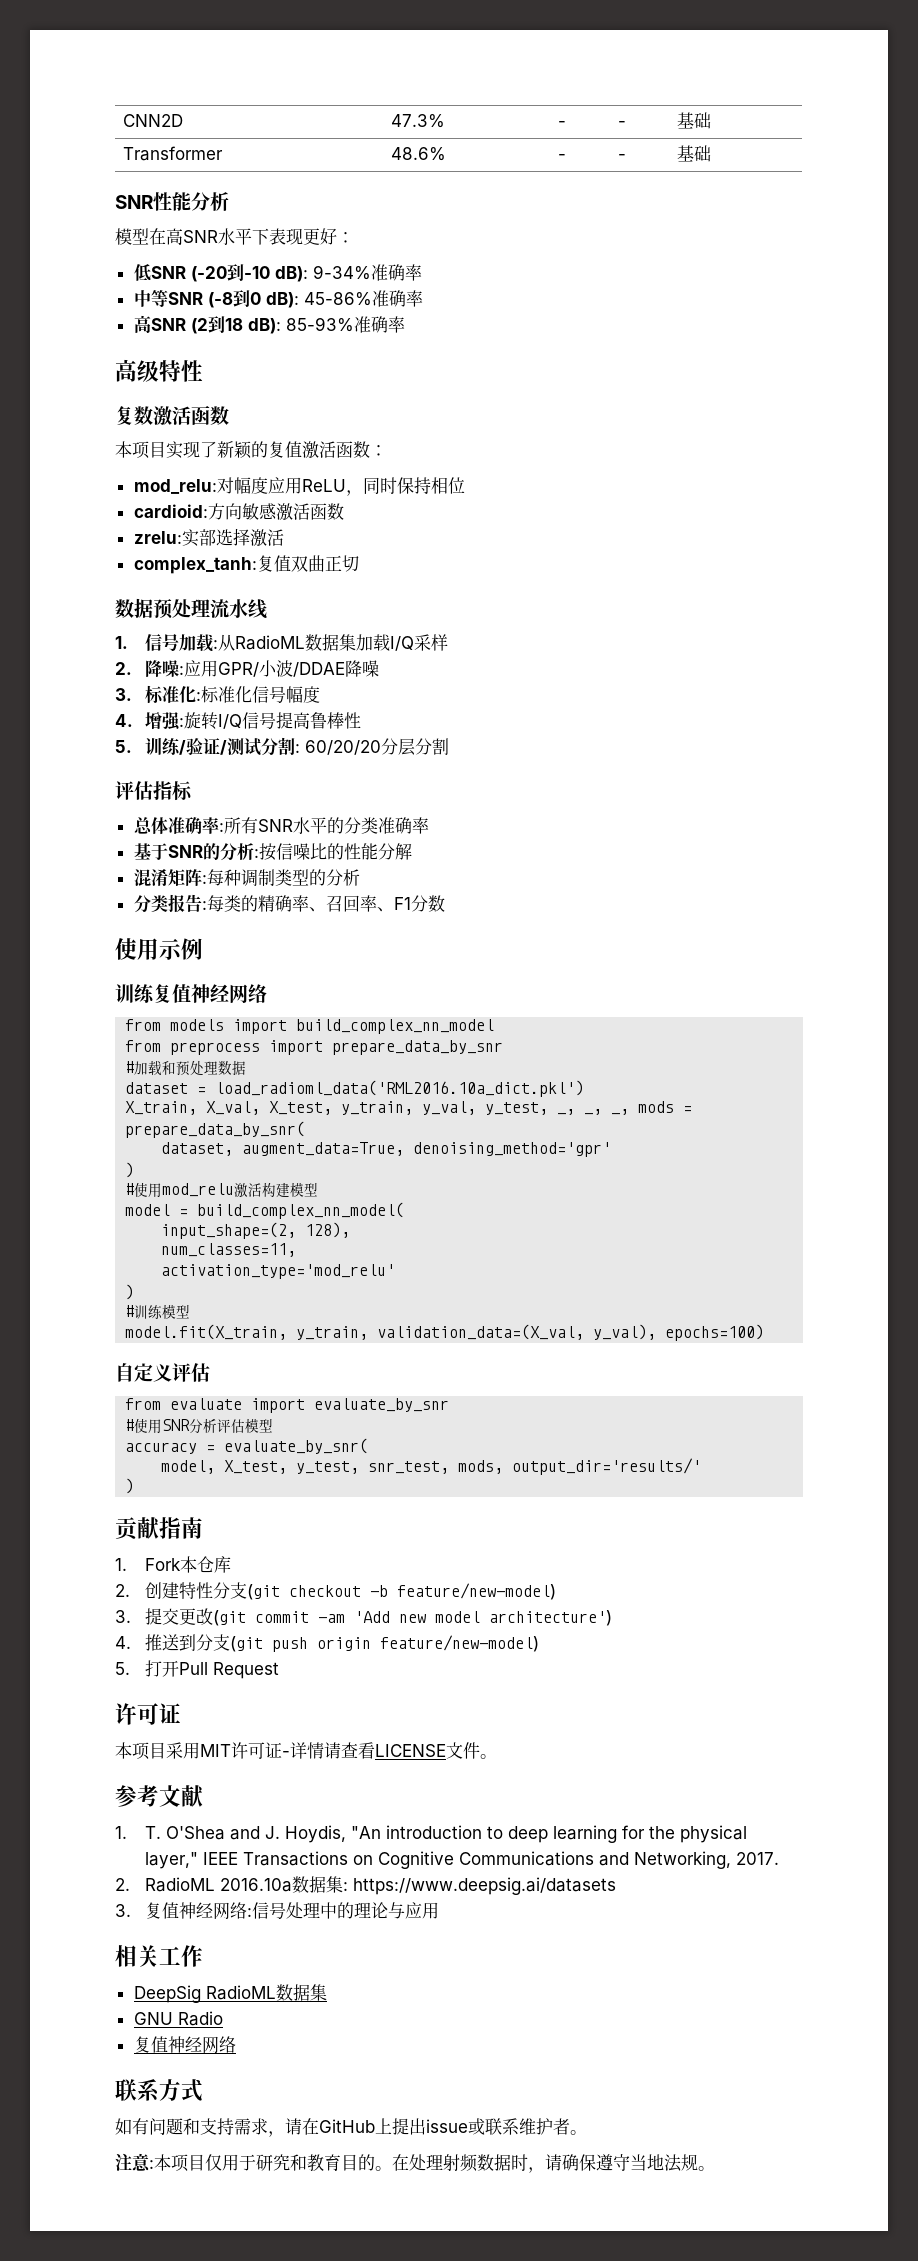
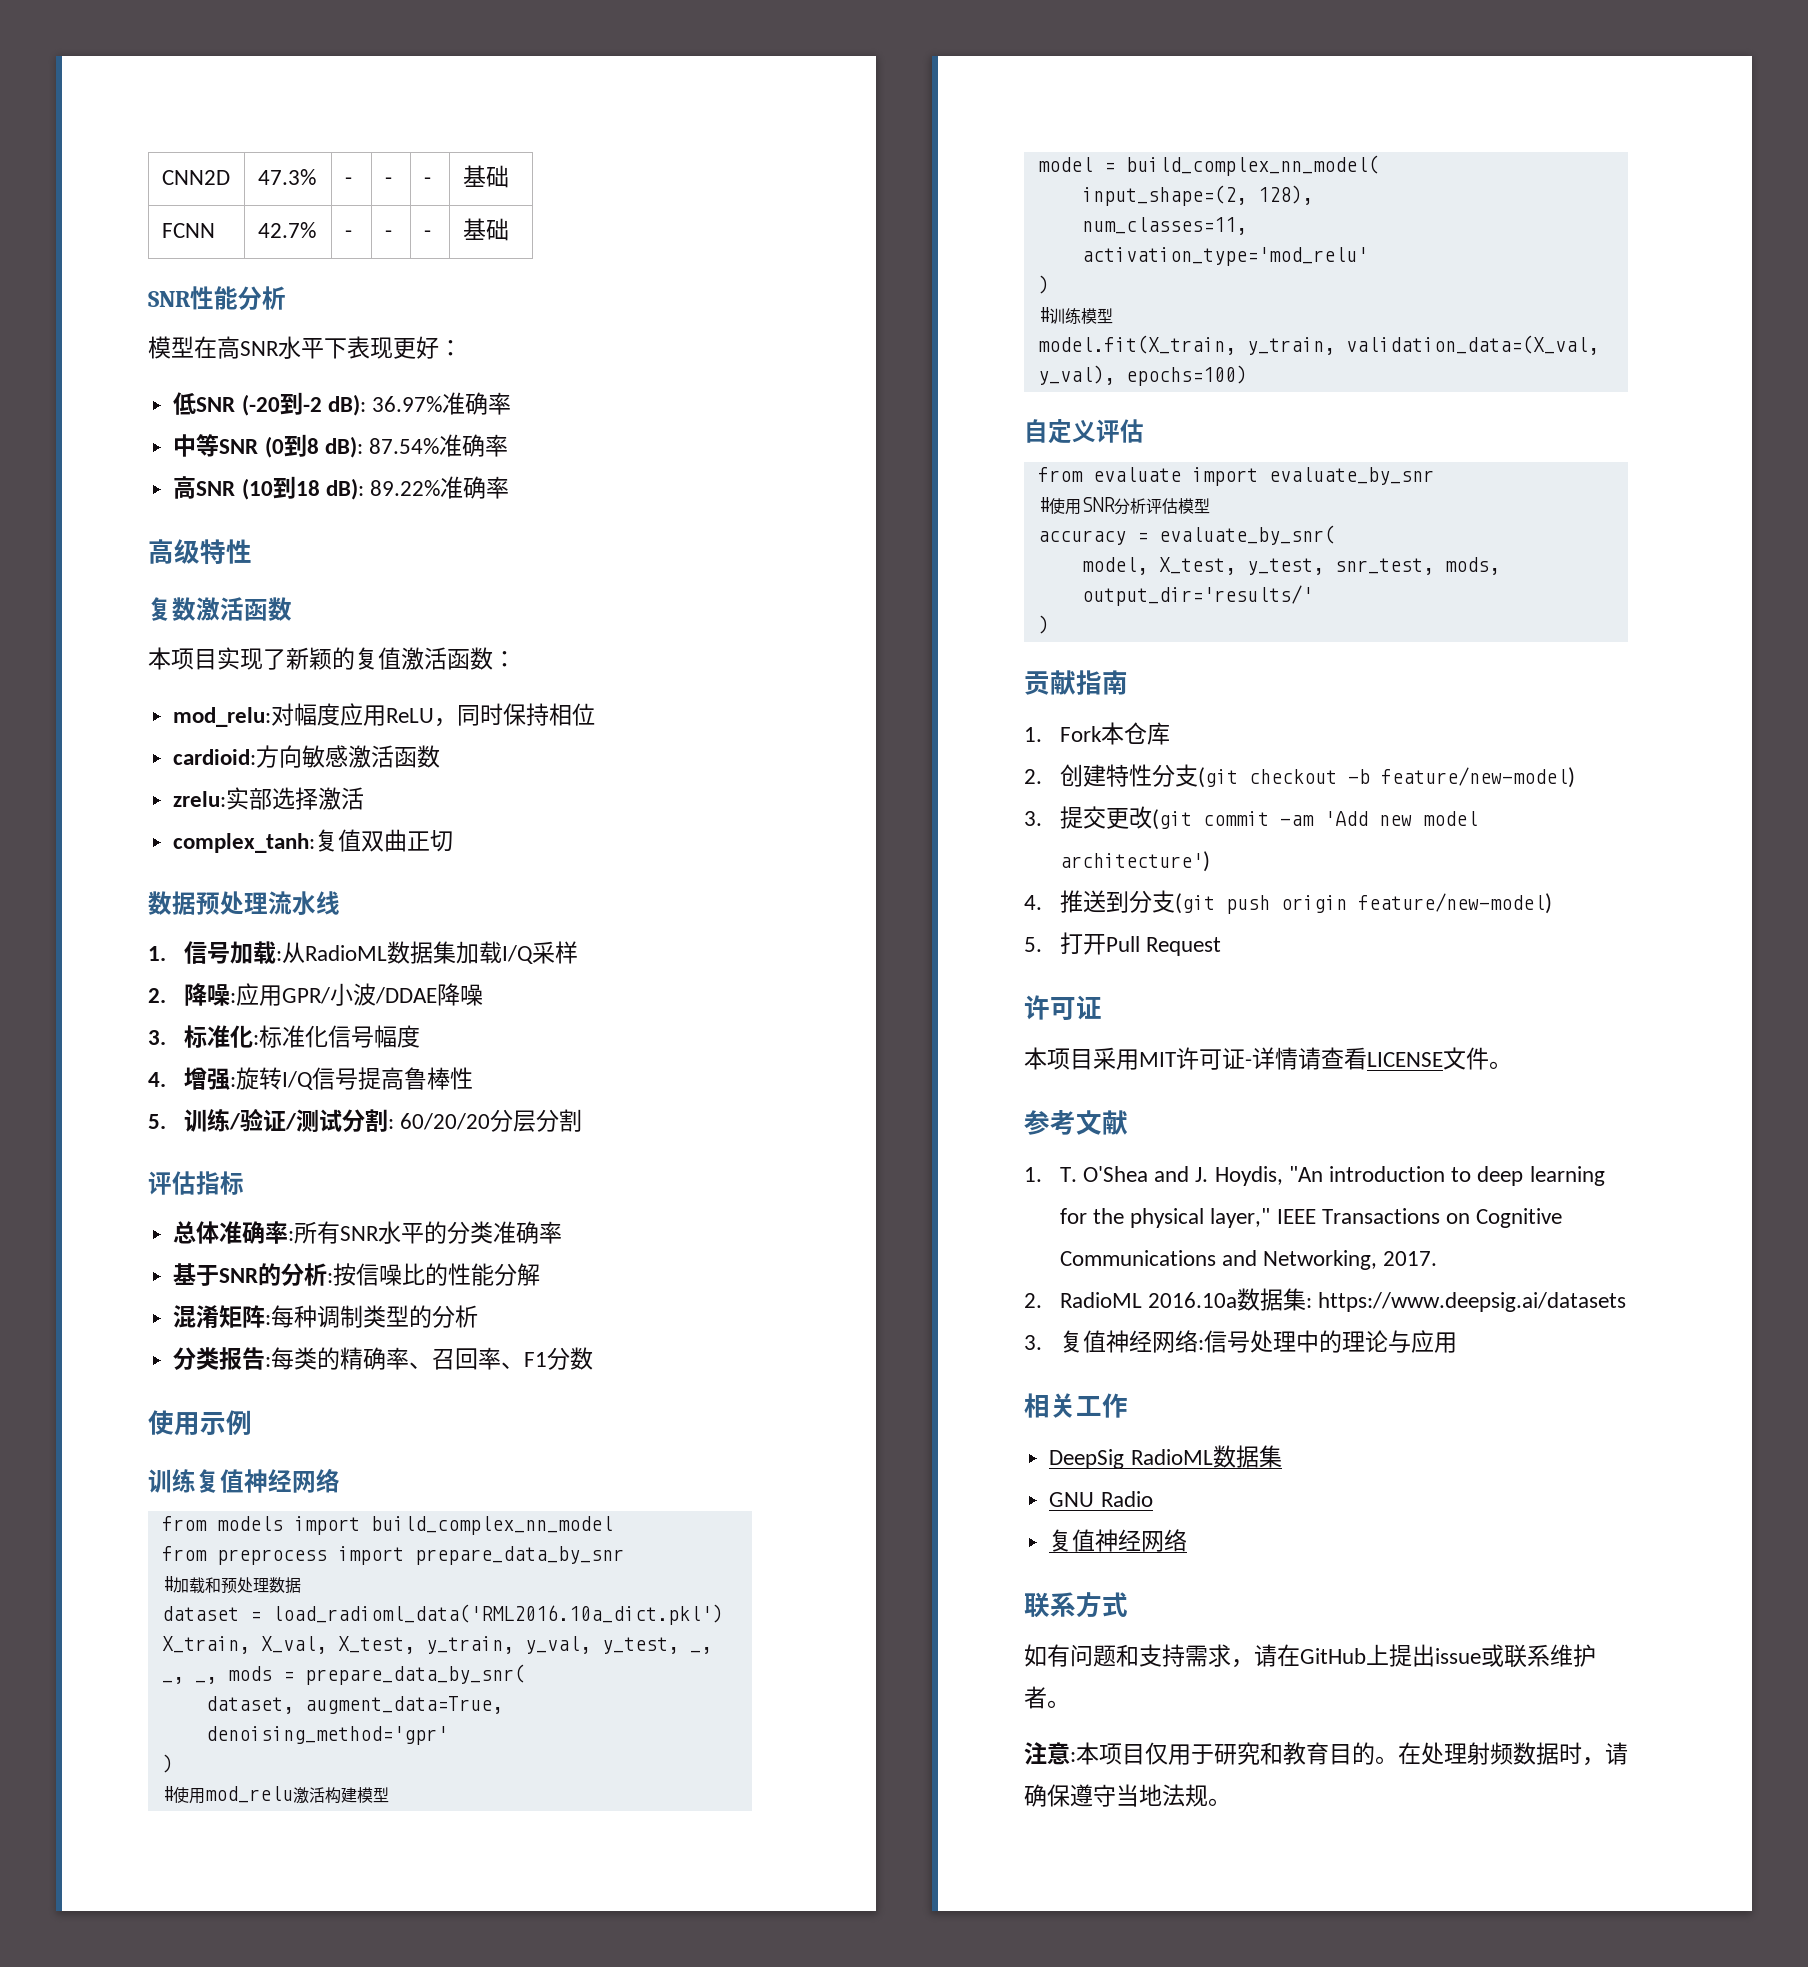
- CNN2D | 47.3% | - | - | 基础
- Transformer | 48.6% | - | - | 基础
+ CNN2D | 47.3% | - | - | - | 基础
+ FCNN | 42.7% | - | - | - | 基础
- 低SNR (-20到-10 dB): 9-34%准确率
+ 低SNR (-20到-2 dB): 36.97%准确率
- 中等SNR (-8到0 dB): 45-86%准确率
+ 中等SNR (0到8 dB): 87.54%准确率
- 高SNR (2到18 dB): 85-93%准确率
+ 高SNR (10到18 dB): 89.22%准确率

